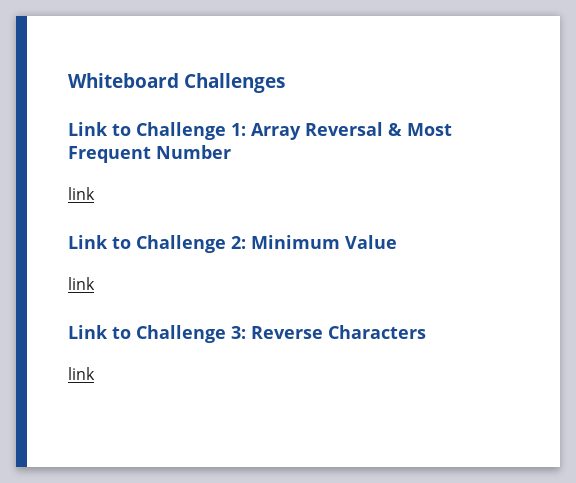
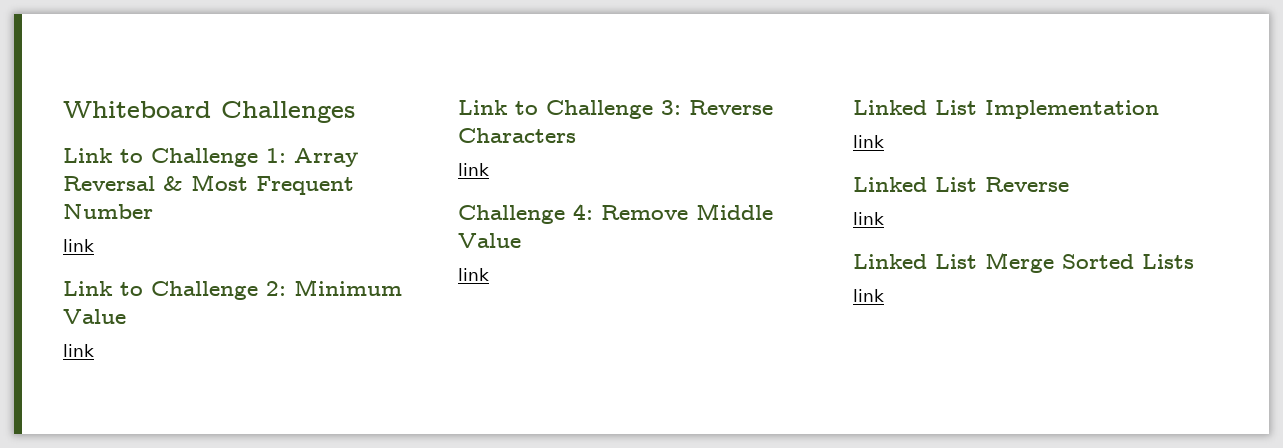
+ Challenge 4: Remove Middle Value
+ link
+ Linked List Implementation
+ link
+ Linked List Reverse
+ link
+ Linked List Merge Sorted Lists
+ link

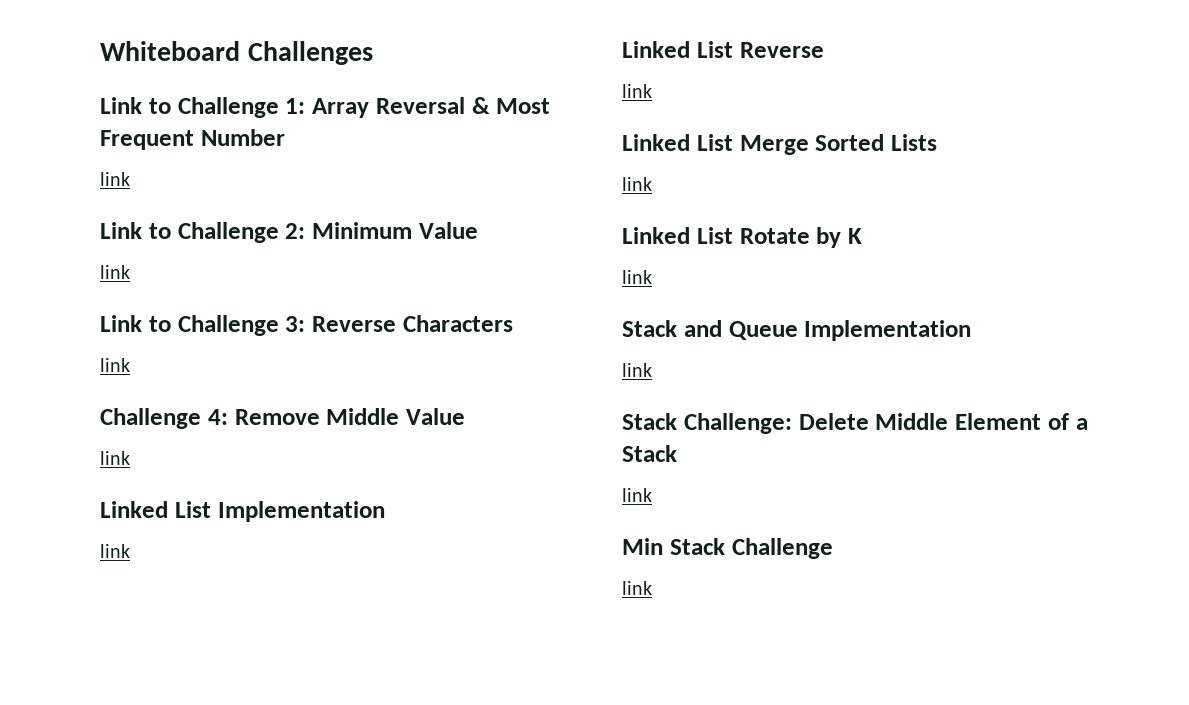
+ Linked List Rotate by K
+ link
+ Stack and Queue Implementation
+ link
+ Stack Challenge: Delete Middle Element of a Stack
+ link
+ Min Stack Challenge
+ link

